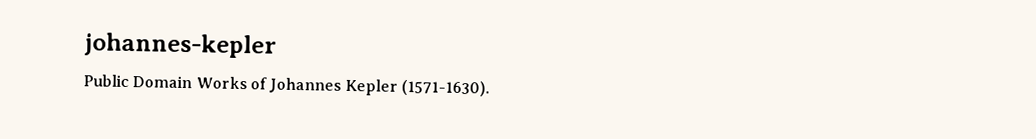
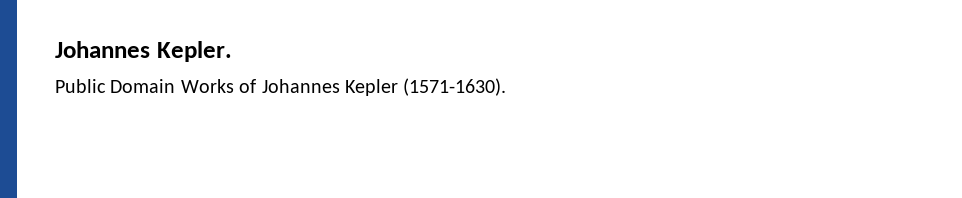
- johannes-kepler
+ Johannes Kepler.

